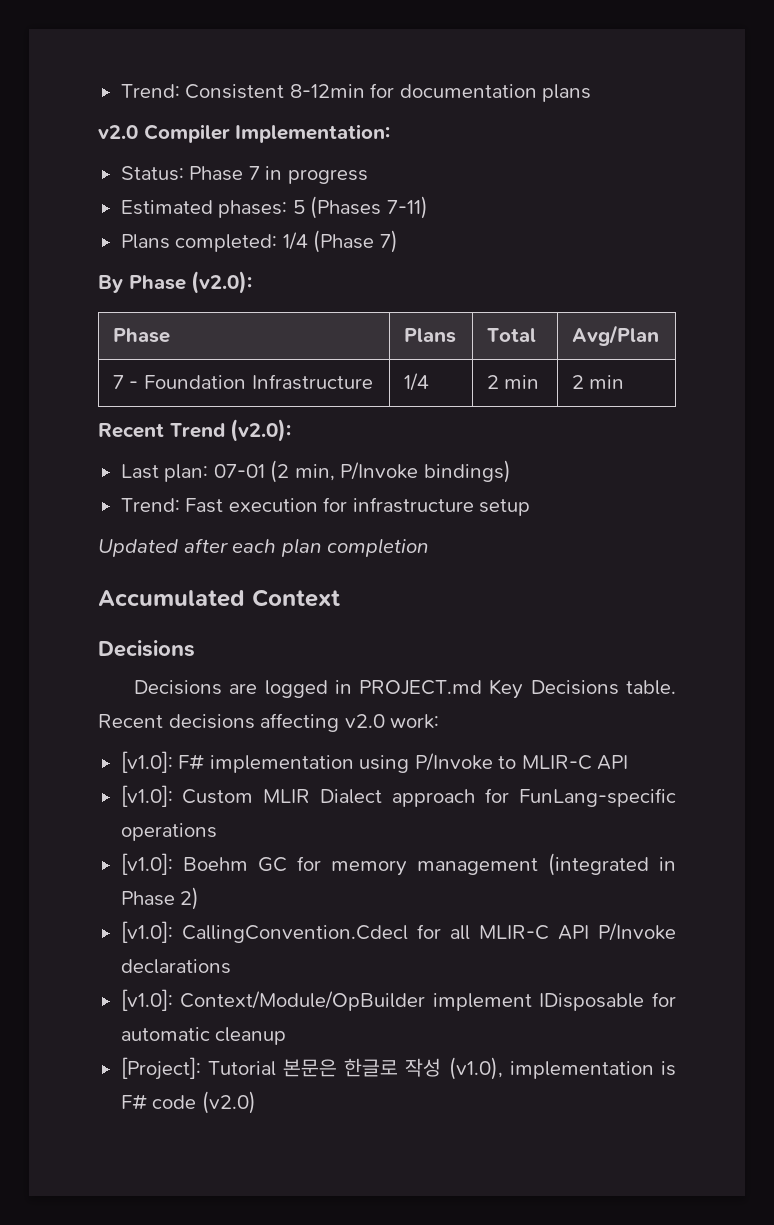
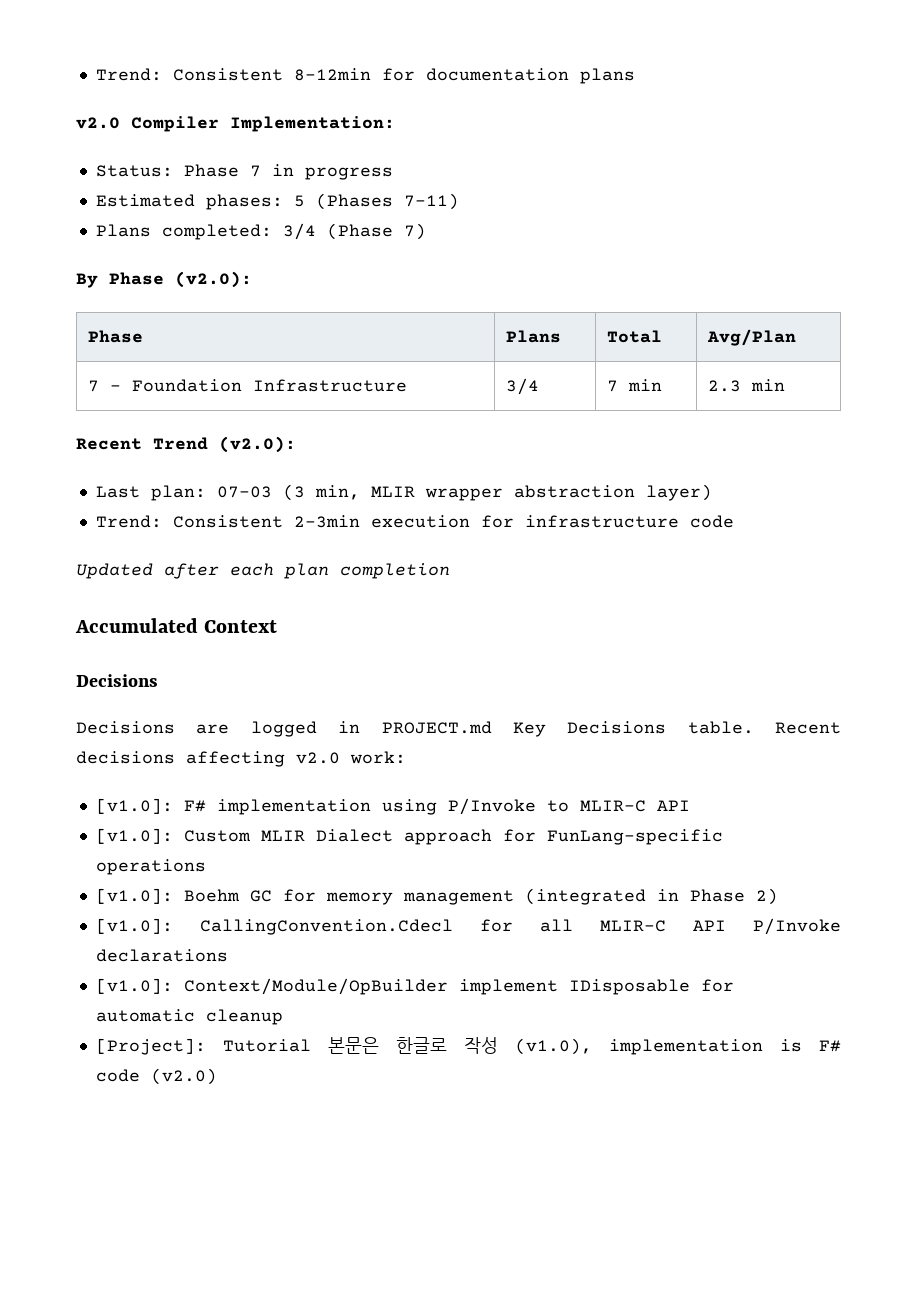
- Plans completed: 1/4 (Phase 7)
+ Plans completed: 3/4 (Phase 7)
- 7 - Foundation Infrastructure | 1/4 | 2 min | 2 min
+ 7 - Foundation Infrastructure | 3/4 | 7 min | 2.3 min
- Last plan: 07-01 (2 min, P/Invoke bindings)
- Trend: Fast execution for infrastructure setup
+ Last plan: 07-03 (3 min, MLIR wrapper abstraction layer)
+ Trend: Consistent 2-3min execution for infrastructure code

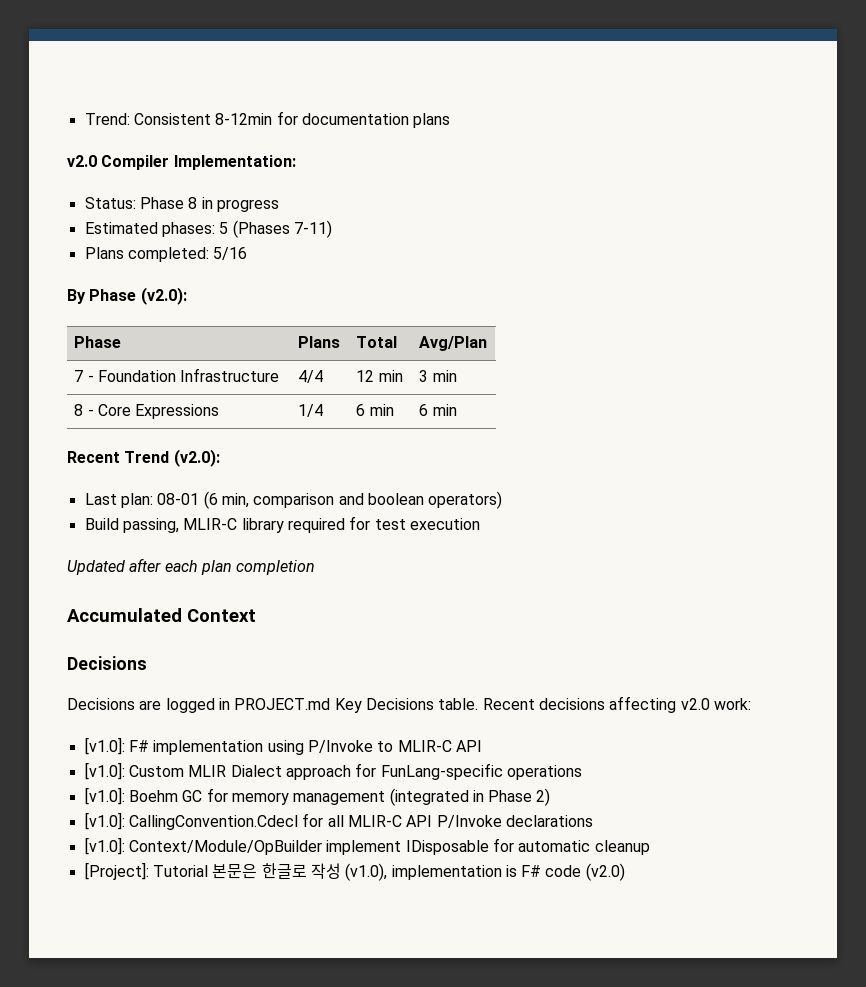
- Status: Phase 7 in progress
+ Status: Phase 8 in progress
- Plans completed: 3/4 (Phase 7)
+ Plans completed: 5/16
- 7 - Foundation Infrastructure | 3/4 | 7 min | 2.3 min
+ 7 - Foundation Infrastructure | 4/4 | 12 min | 3 min
+ 8 - Core Expressions | 1/4 | 6 min | 6 min
- Last plan: 07-03 (3 min, MLIR wrapper abstraction layer)
- Trend: Consistent 2-3min execution for infrastructure code
+ Last plan: 08-01 (6 min, comparison and boolean operators)
+ Build passing, MLIR-C library required for test execution

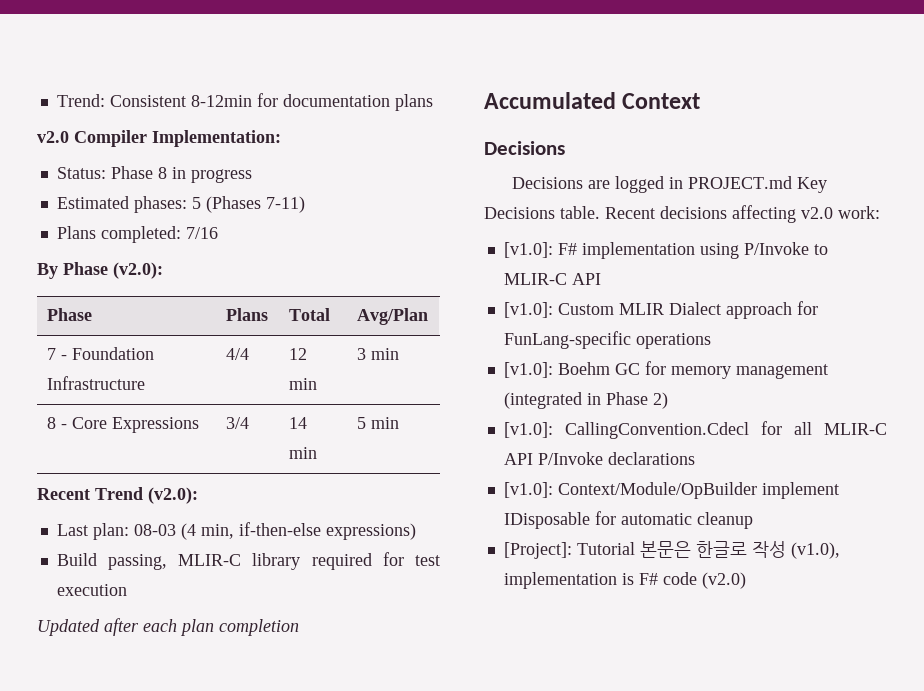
- Plans completed: 5/16
+ Plans completed: 7/16
- 8 - Core Expressions | 1/4 | 6 min | 6 min
+ 8 - Core Expressions | 3/4 | 14 min | 5 min
- Last plan: 08-01 (6 min, comparison and boolean operators)
+ Last plan: 08-03 (4 min, if-then-else expressions)

